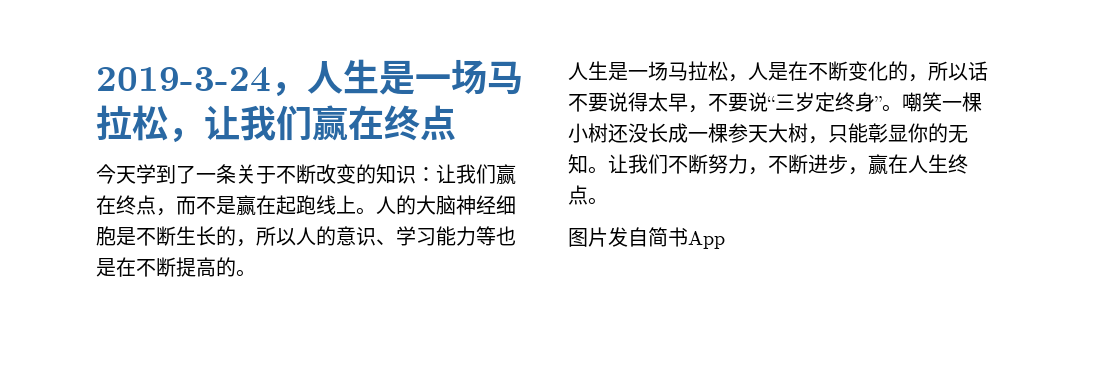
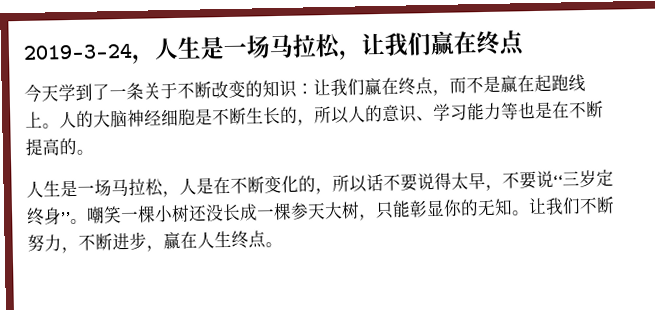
- 图片发自简书App

